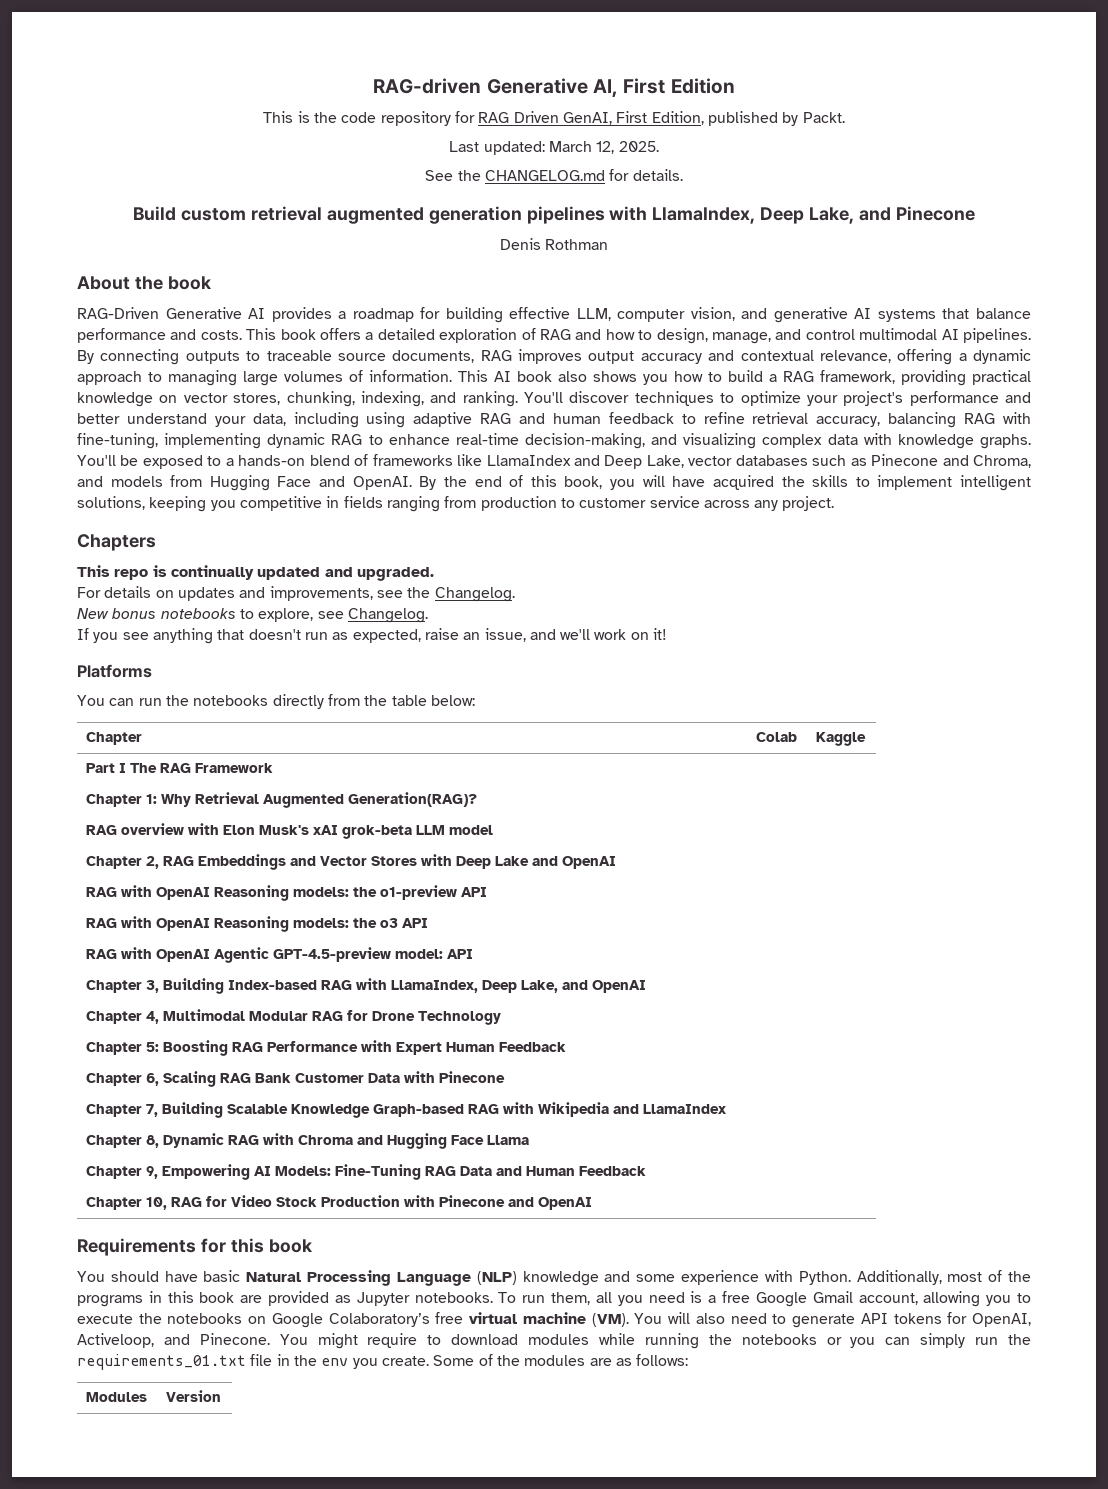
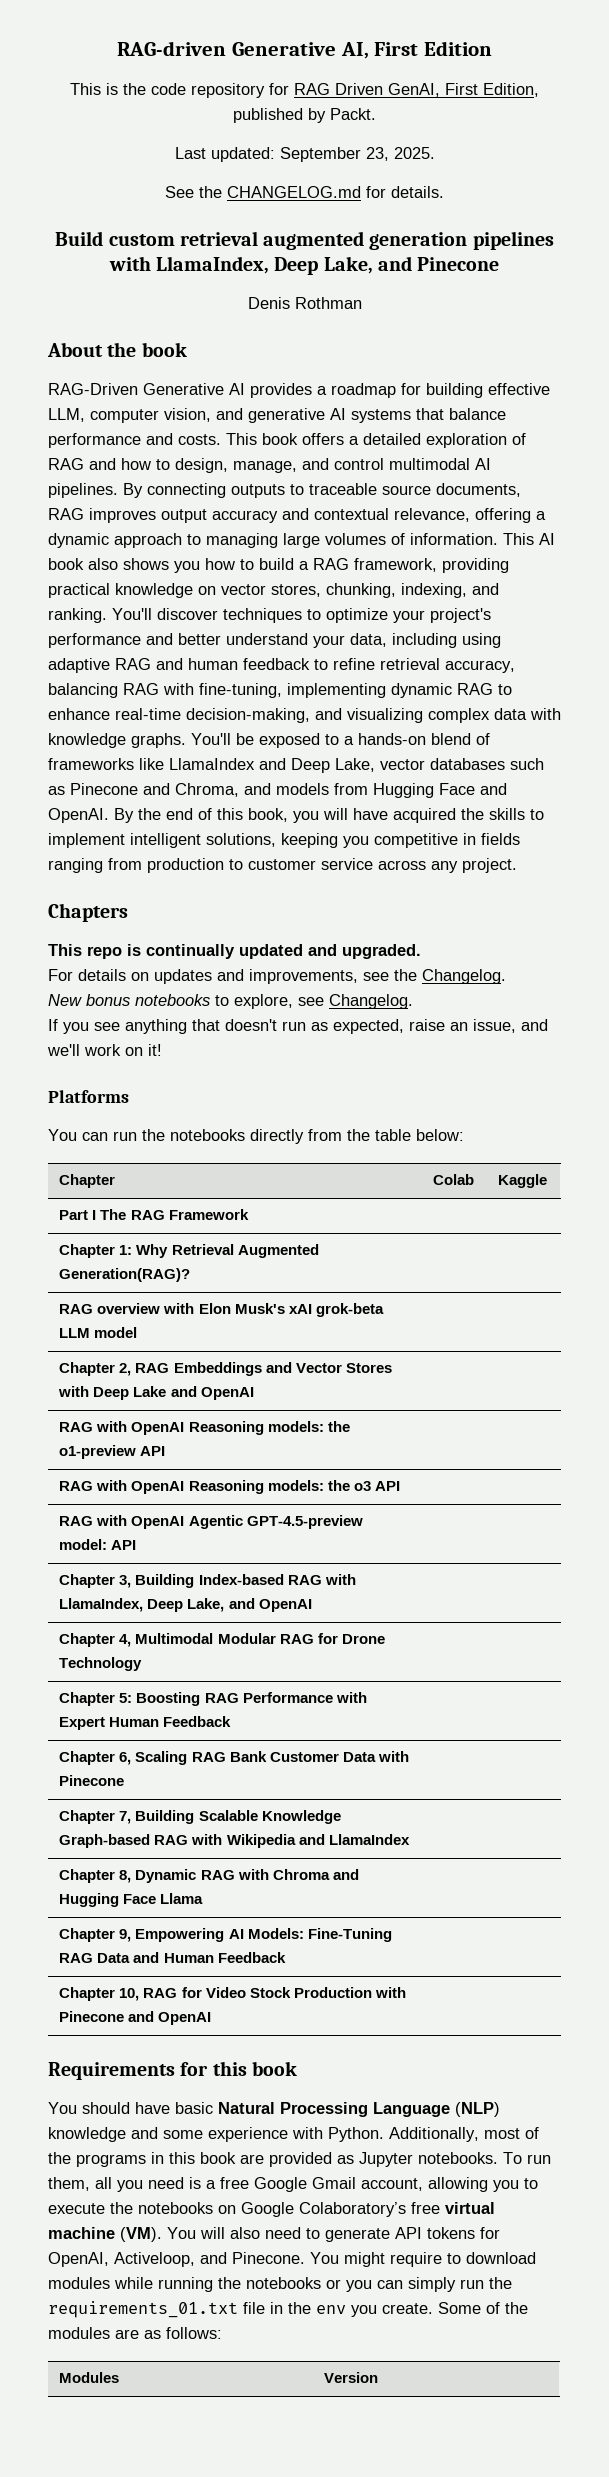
- Last updated: March 12, 2025.
+ Last updated: September 23, 2025.

